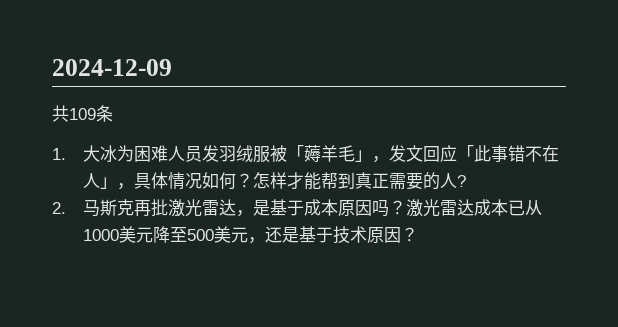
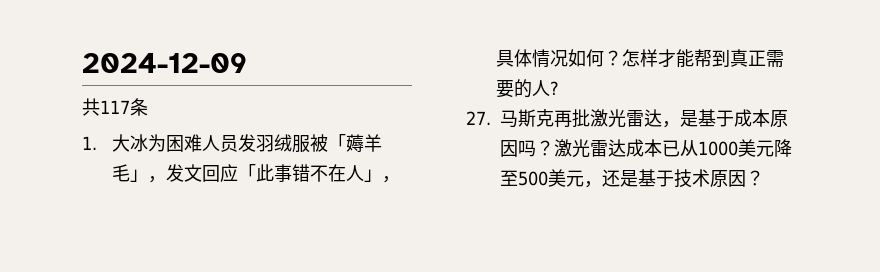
- 共109条
+ 共117条
- 2.马斯克再批激光雷达，是基于成本原因吗？
+ 27.马斯克再批激光雷达，是基于成本原因吗？

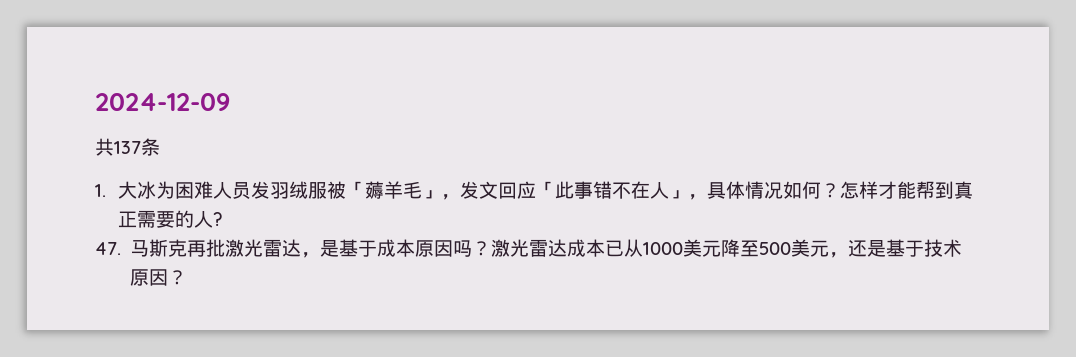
- 共117条
+ 共137条
- 27.马斯克再批激光雷达，是基于成本原因吗？
+ 47.马斯克再批激光雷达，是基于成本原因吗？

